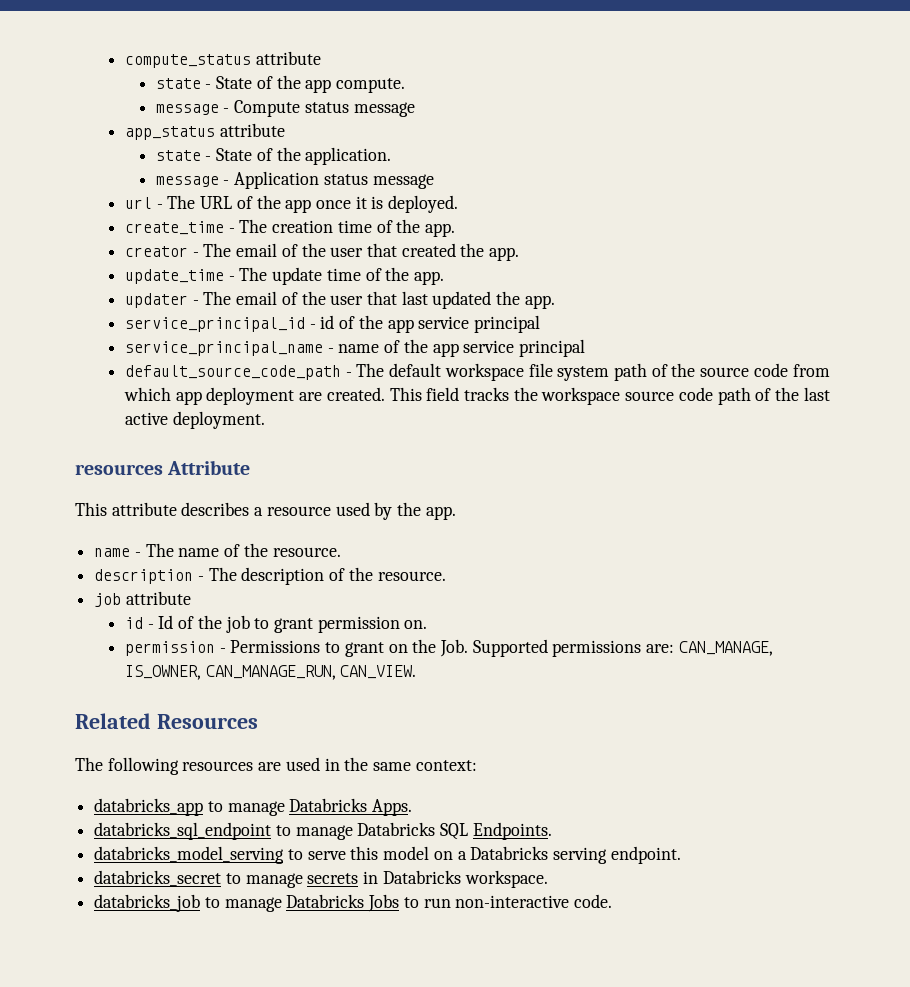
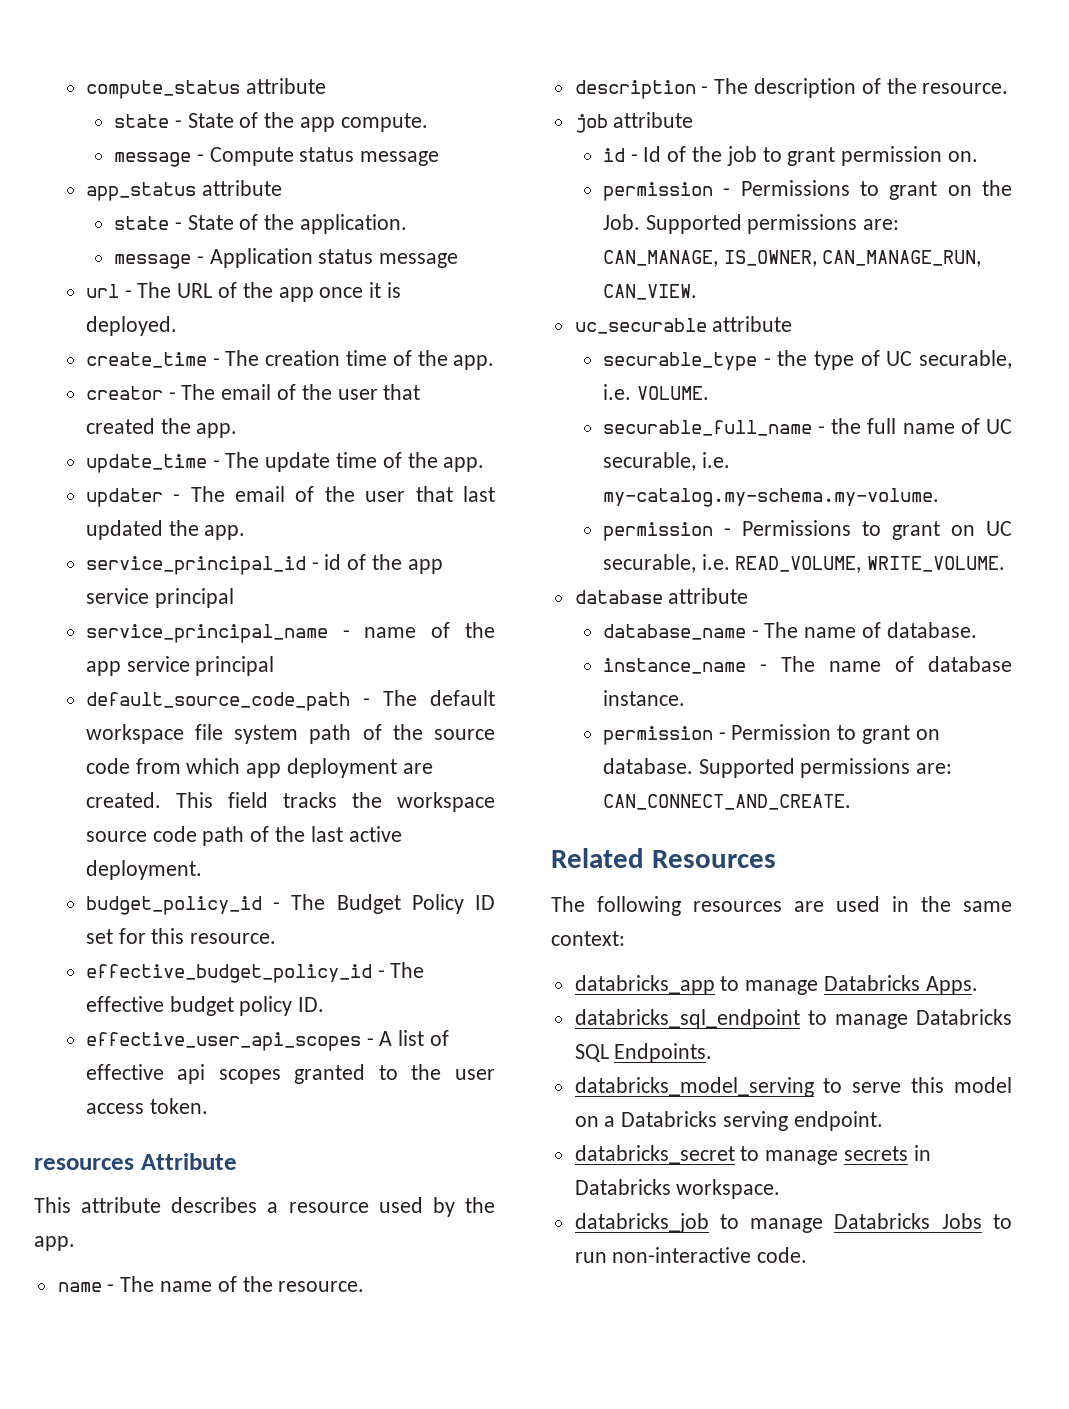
+ budget_policy_id - The Budget Policy ID set for this resource.
+ effective_budget_policy_id - The effective budget policy ID.
+ effective_user_api_scopes - A list of effective api scopes granted to the user access token.
+ uc_securable attribute
+ securable_type - the type of UC securable, i.e. VOLUME.
+ securable_full_name - the full name of UC securable, i.e. my-catalog.my-schema.my-volume.
+ permission - Permissions to grant on UC securable, i.e. READ_VOLUME, WRITE_VOLUME.
+ database attribute
+ database_name - The name of database.
+ instance_name - The name of database instance.
+ permission - Permission to grant on database. Supported permissions are: CAN_CONNECT_AND_CREATE.

